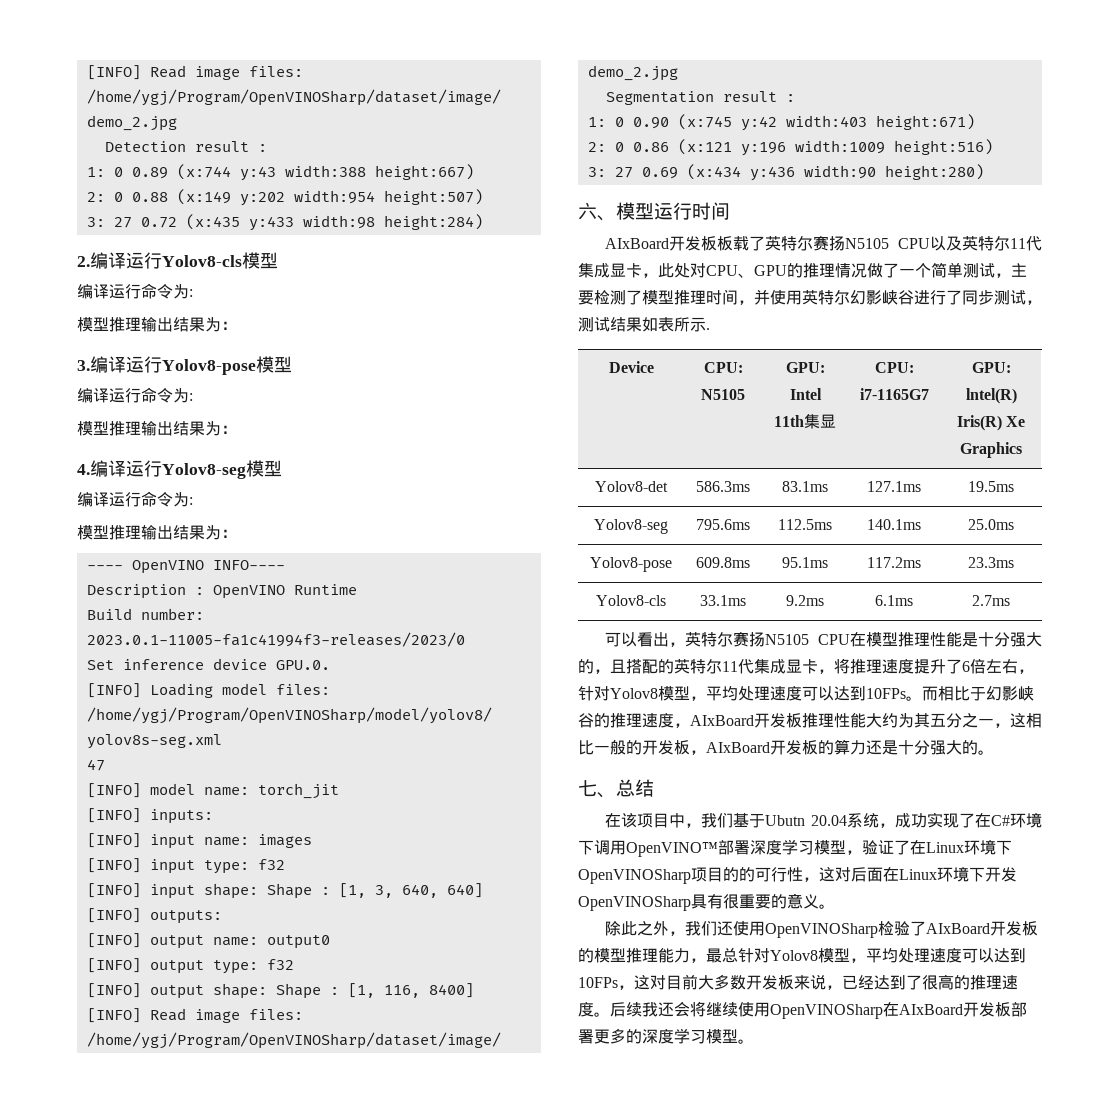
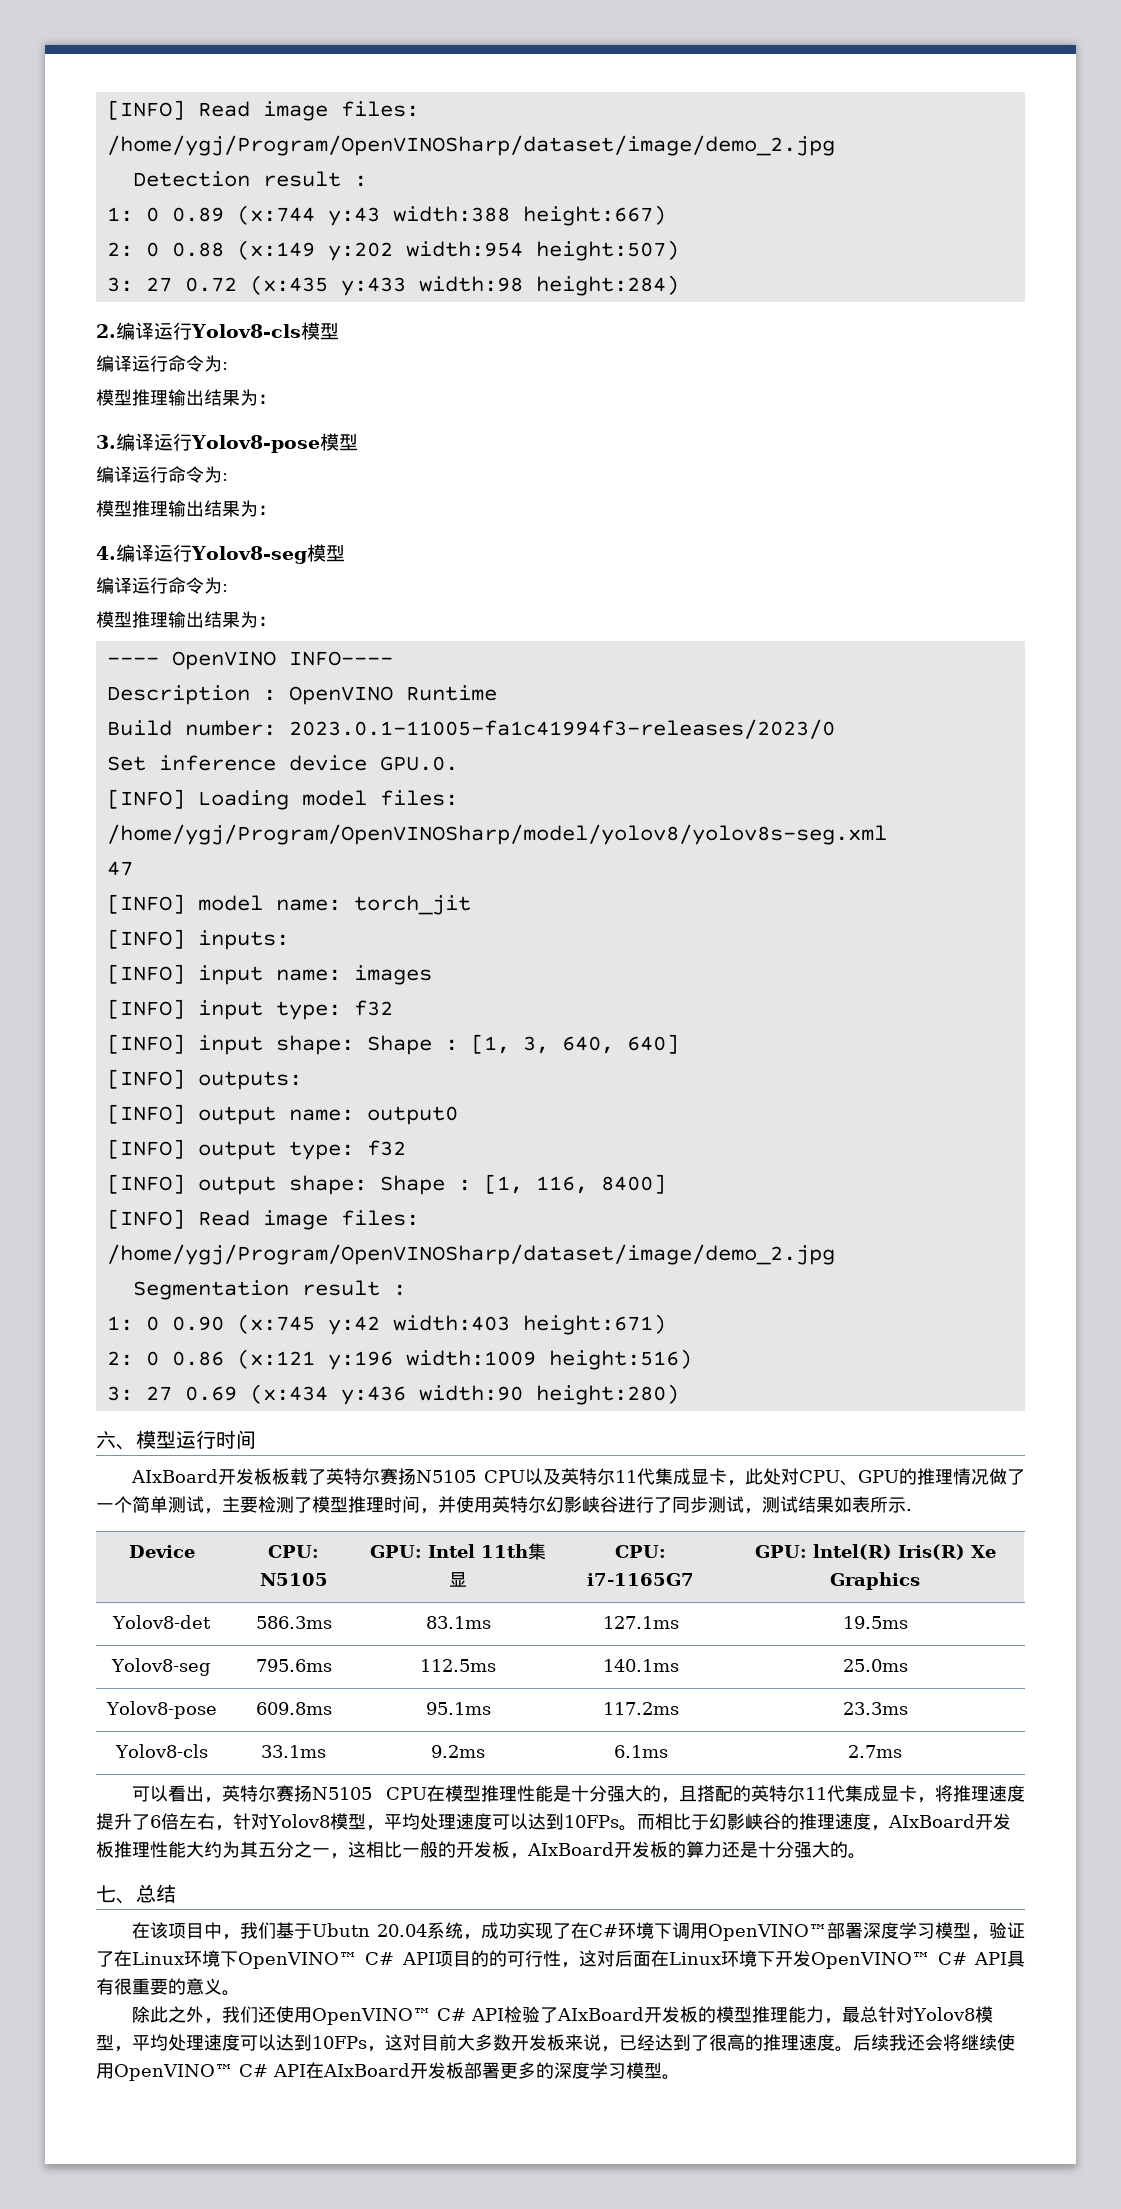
- 在该项目中，我们基于Ubutn 20.04系统，成功实现了在C#环境下调用OpenVINO™部署深度学习模型，验证了在Linux环境下OpenVINOSharp项目的的可行性，这对后面在Linux环境下开发OpenVINOSharp具有很重要的意义。
+ 在该项目中，我们基于Ubutn 20.04系统，成功实现了在C#环境下调用OpenVINO™部署深度学习模型，验证了在Linux环境下OpenVINO™ C# API项目的的可行性，这对后面在Linux环境下开发OpenVINO™ C# API具有很重要的意义。
- 除此之外，我们还使用OpenVINOSharp检验了AIxBoard开发板的模型推理能力，最总针对Yolov8模型，平均处理速度可以达到10FPs，这对目前大多数开发板来说，已经达到了很高的推理速度。
+ 除此之外，我们还使用OpenVINO™ C# API检验了AIxBoard开发板的模型推理能力，最总针对Yolov8模型，平均处理速度可以达到10FPs，这对目前大多数开发板来说，已经达到了很高的推理速度。
- 后续我还会将继续使用OpenVINOSharp在AIxBoard开发板部署更多的深度学习模型。
+ 后续我还会将继续使用OpenVINO™ C# API在AIxBoard开发板部署更多的深度学习模型。

